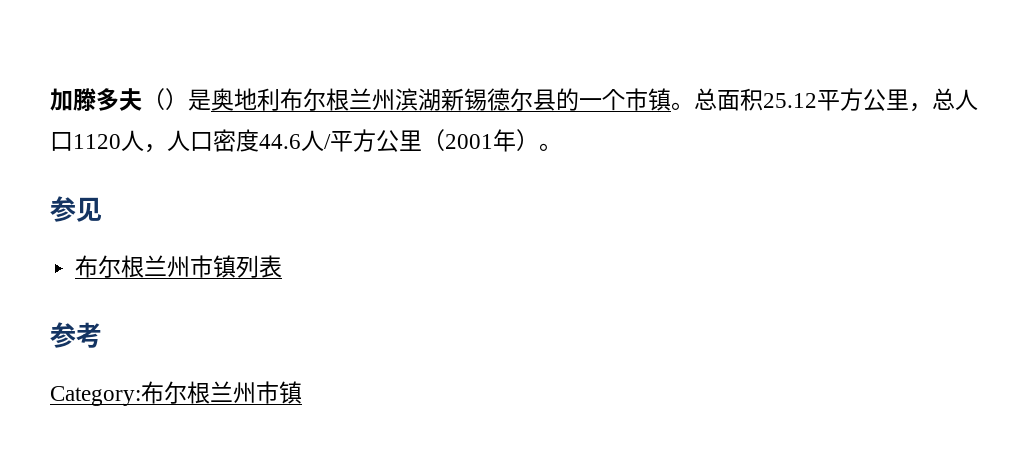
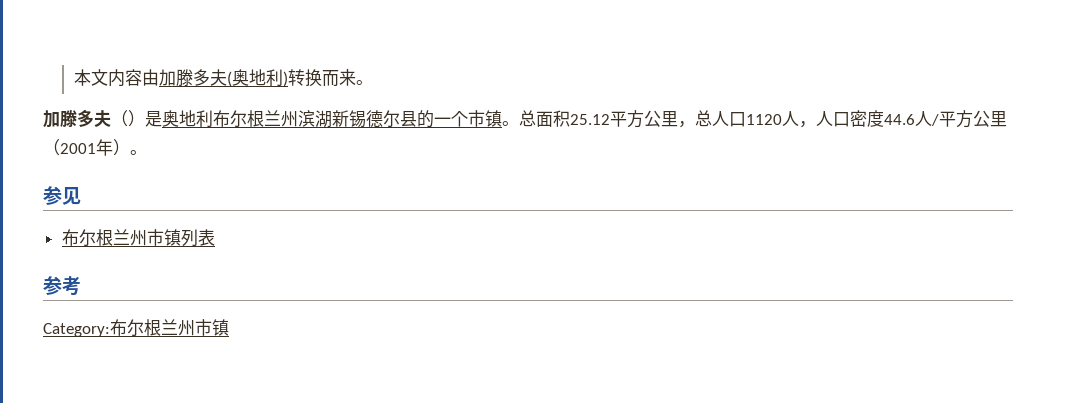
+ 本文内容由加滕多夫(奥地利)转换而来。

